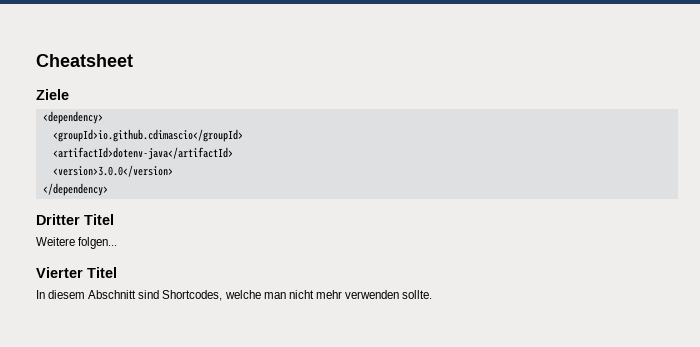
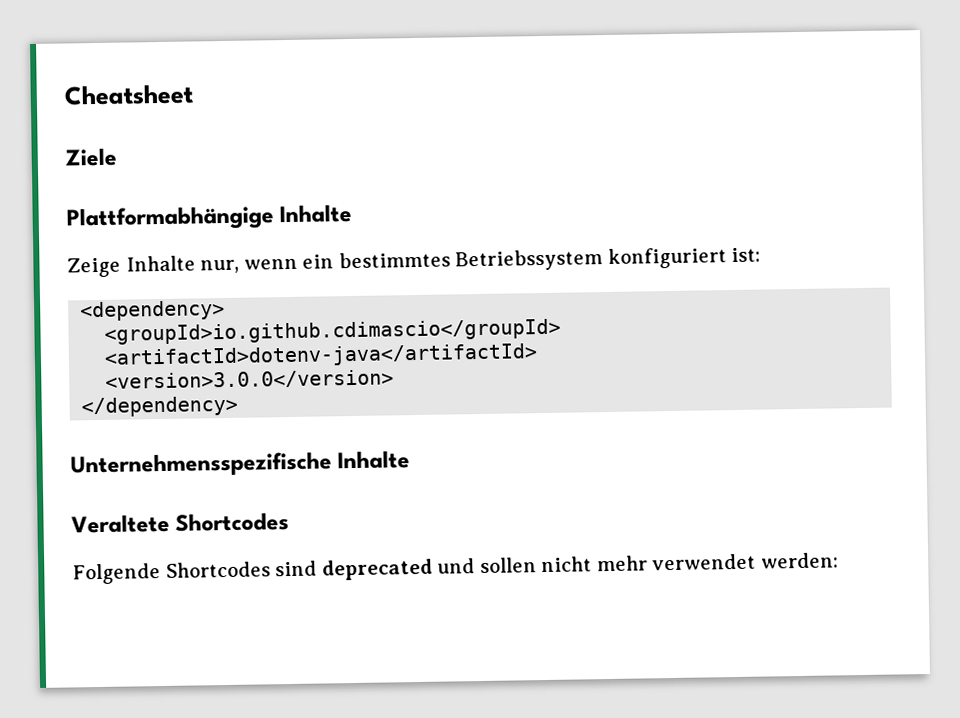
+ Plattformabhängige Inhalte
+ Zeige Inhalte nur, wenn ein bestimmtes Betriebssystem konfiguriert ist:
- Dritter Titel
- Weitere folgen...
- Vierter Titel
- In diesem Abschnitt sind Shortcodes, welche man nicht mehr verwenden sollte.
+ Unternehmensspezifische Inhalte
+ Veraltete Shortcodes
+ Folgende Shortcodes sind deprecated und sollen nicht mehr verwendet werden:

